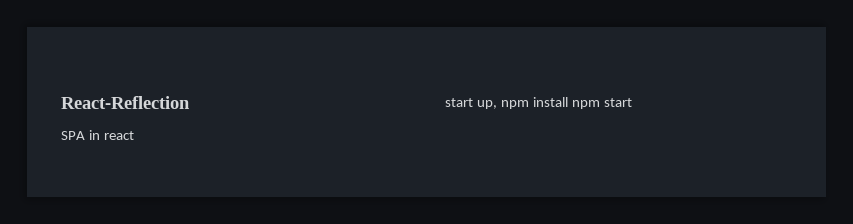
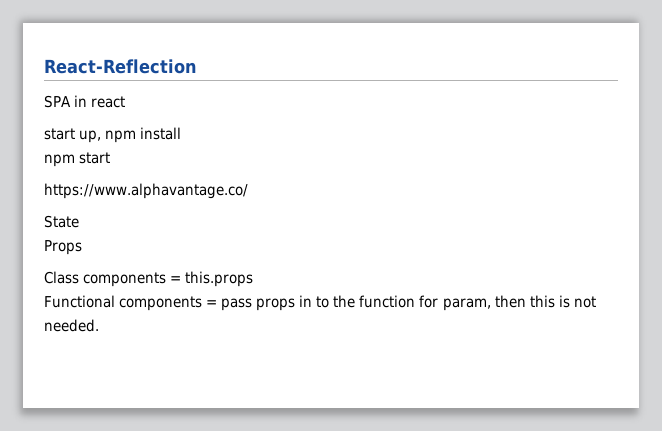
- start up, npm install npm start
+ start up, npm install
+ npm start
+ https://www.alphavantage.co/
+ State
+ Props
+ Class components = this.props
+ Functional components = pass props in to the function for param, then this is not needed.

